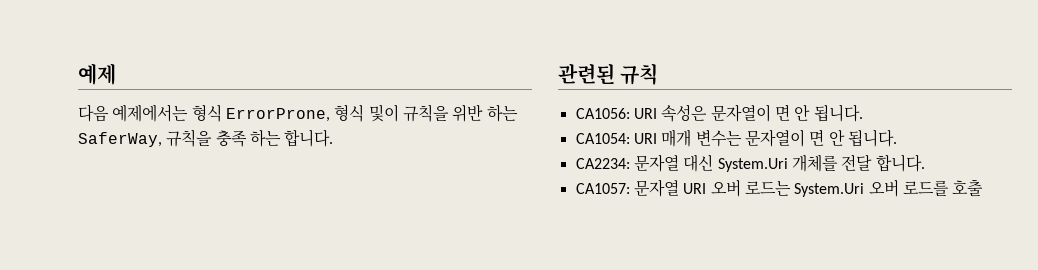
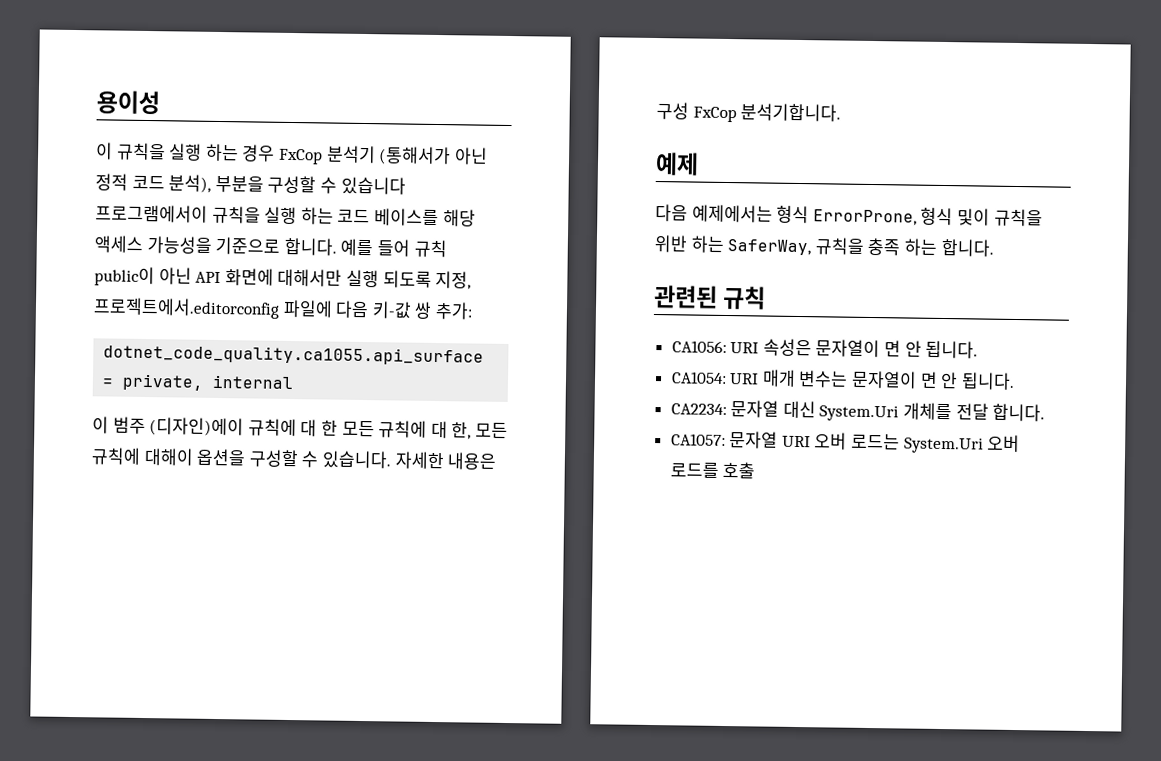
+ 용이성
+ 이 규칙을 실행 하는 경우 FxCop 분석기 (통해서가 아닌 정적 코드 분석), 부분을 구성할 수 있습니다 프로그램에서이 규칙을 실행 하는 코드 베이스를 해당 액세스 가능성을 기준으로 합니다. 예를 들어 규칙 public이 아닌 API 화면에 대해서만 실행 되도록 지정, 프로젝트에서.editorconfig 파일에 다음 키-값 쌍 추가:
+ dotnet_code_quality.ca1055.api_surface = private, internal
+ 이 범주 (디자인)에이 규칙에 대 한 모든 규칙에 대 한, 모든 규칙에 대해이 옵션을 구성할 수 있습니다. 자세한 내용은 구성 FxCop 분석기합니다.

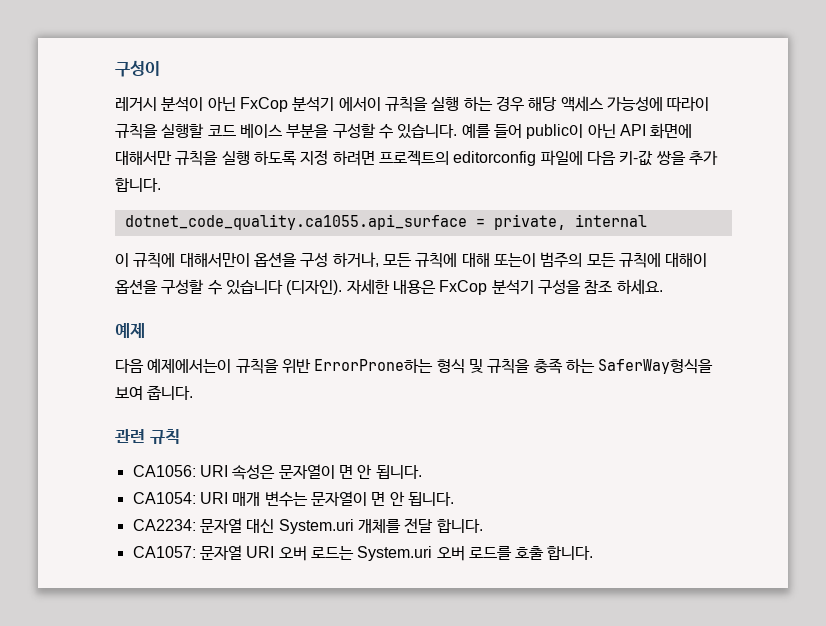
- 용이성
- 이 규칙을 실행 하는 경우 FxCop 분석기 (통해서가 아닌 정적 코드 분석), 부분을 구성할 수 있습니다 프로그램에서이 규칙을 실행 하는 코드 베이스를 해당 액세스 가능성을 기준으로 합니다.
+ 구성이
+ 레거시 분석이 아닌 FxCop 분석기 에서이 규칙을 실행 하는 경우 해당 액세스 가능성에 따라이 규칙을 실행할 코드 베이스 부분을 구성할 수 있습니다.
- 예를 들어 규칙 public이 아닌 API 화면에 대해서만 실행 되도록 지정, 프로젝트에서.editorconfig 파일에 다음 키-값 쌍 추가:
+ 예를 들어 public이 아닌 API 화면에 대해서만 규칙을 실행 하도록 지정 하려면 프로젝트의 editorconfig 파일에 다음 키-값 쌍을 추가 합니다.
- 이 범주 (디자인)에이 규칙에 대 한 모든 규칙에 대 한, 모든 규칙에 대해이 옵션을 구성할 수 있습니다. 자세한 내용은 구성 FxCop 분석기합니다.
+ 이 규칙에 대해서만이 옵션을 구성 하거나, 모든 규칙에 대해 또는이 범주의 모든 규칙에 대해이 옵션을 구성할 수 있습니다 (디자인). 자세한 내용은 FxCop 분석기 구성을 참조 하세요.
  예제
- 다음 예제에서는 형식 ErrorProne, 형식 및이 규칙을 위반 하는 SaferWay, 규칙을 충족 하는 합니다.
- 관련된 규칙
+ 다음 예제에서는이 규칙을 위반 ErrorProne하는 형식 및 규칙을 충족 하는 SaferWay형식을 보여 줍니다.
+ 관련 규칙
- CA2234: 문자열 대신 System.Uri 개체를 전달 합니다.
+ CA2234: 문자열 대신 System.uri 개체를 전달 합니다.
- CA1057: 문자열 URI 오버 로드는 System.Uri 오버 로드를 호출
+ CA1057: 문자열 URI 오버 로드는 System.uri 오버 로드를 호출 합니다.

